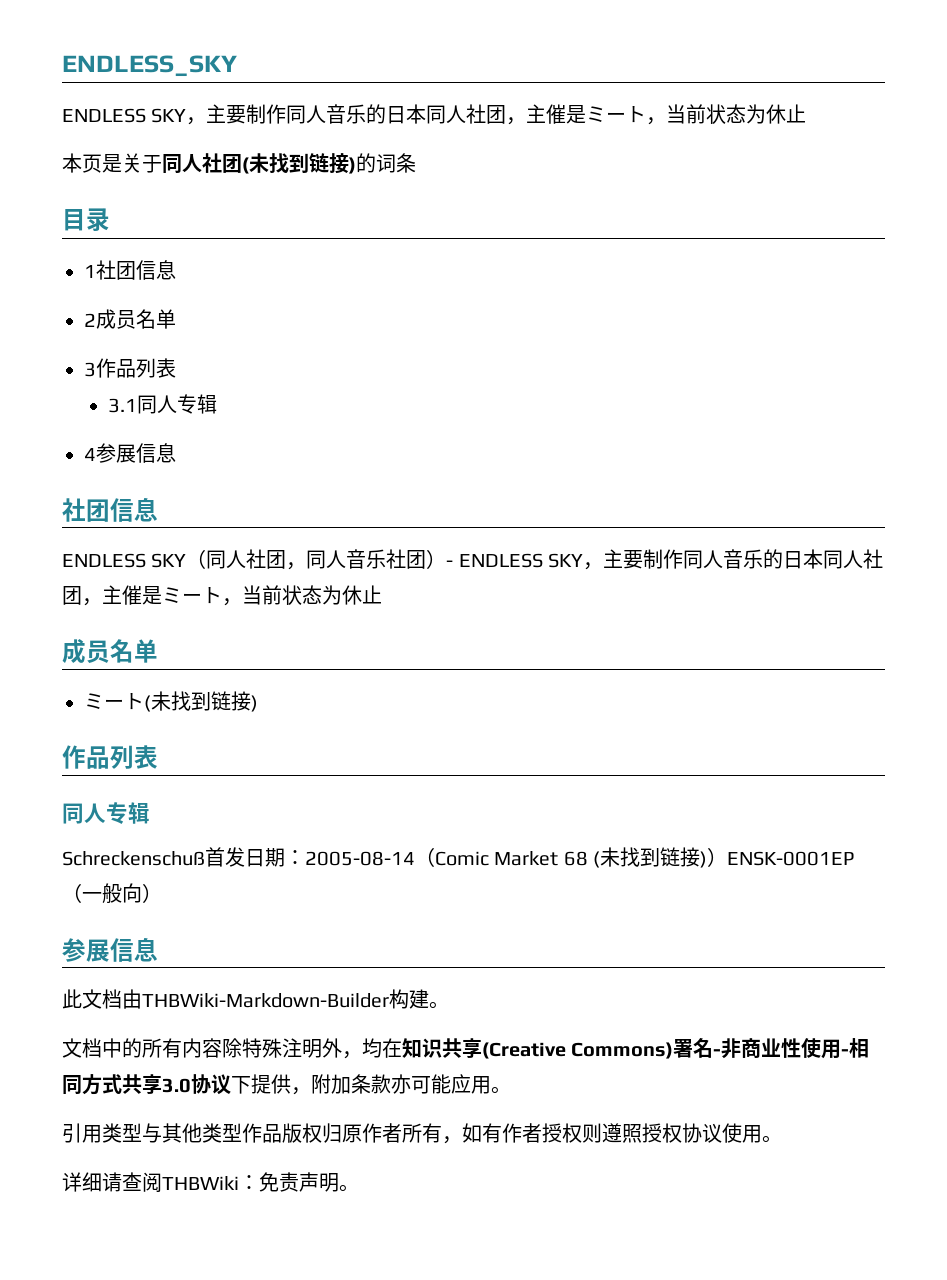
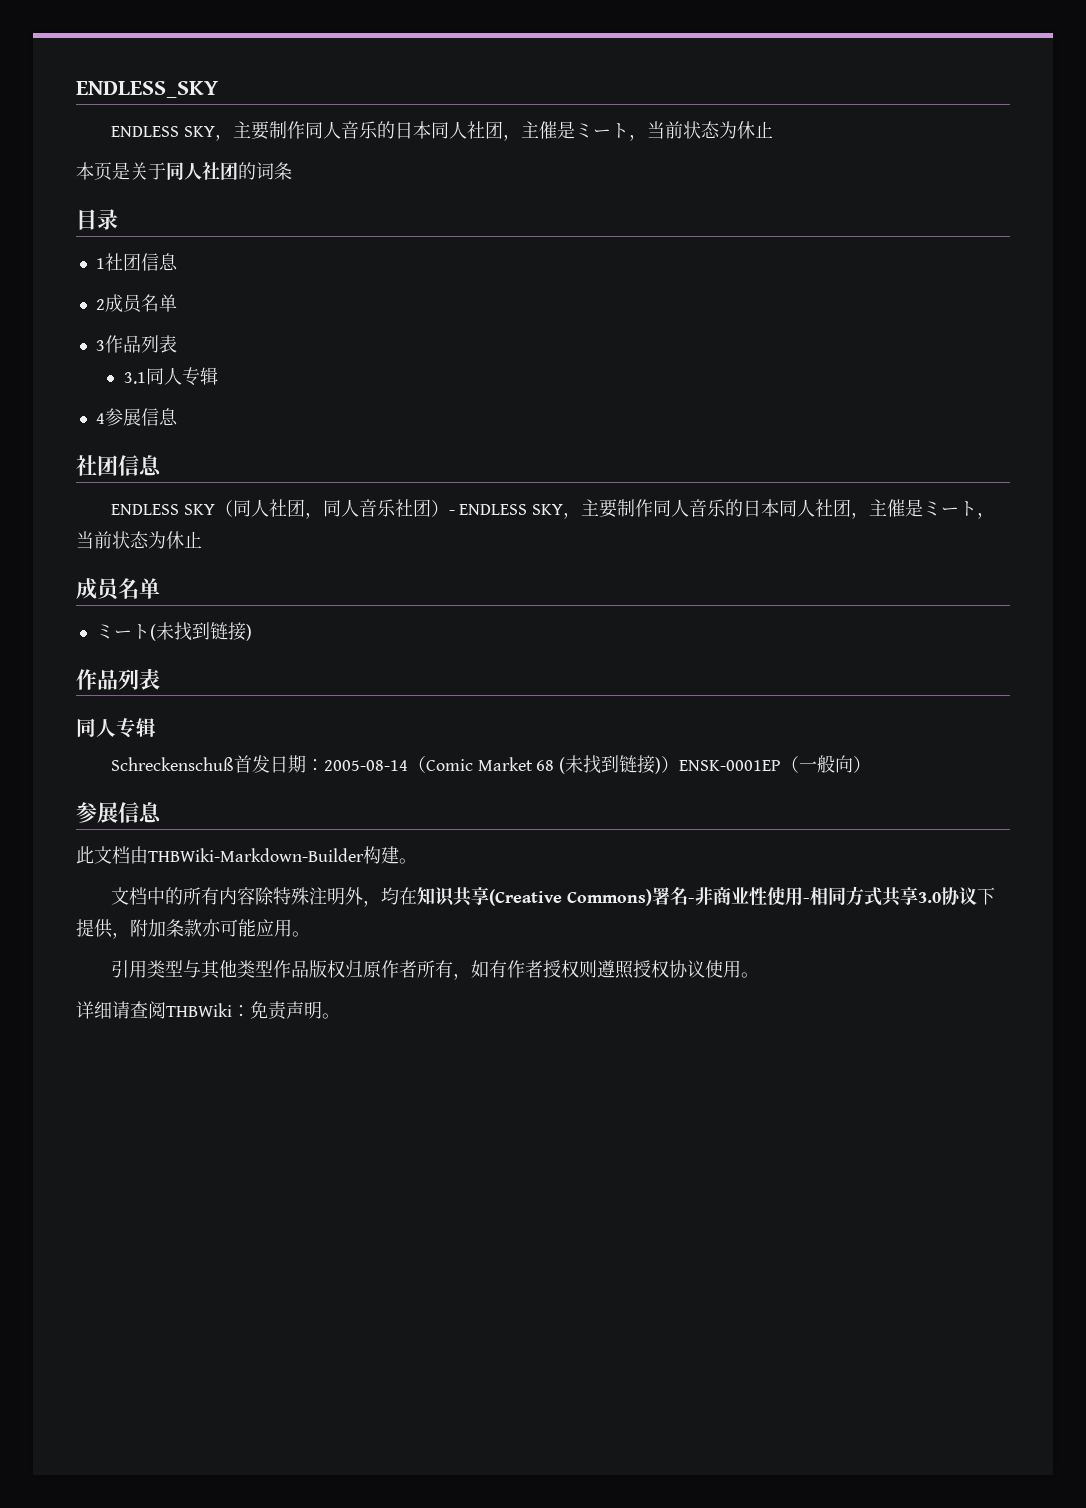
- 本页是关于同人社团(未找到链接)的词条
+ 本页是关于同人社团的词条

